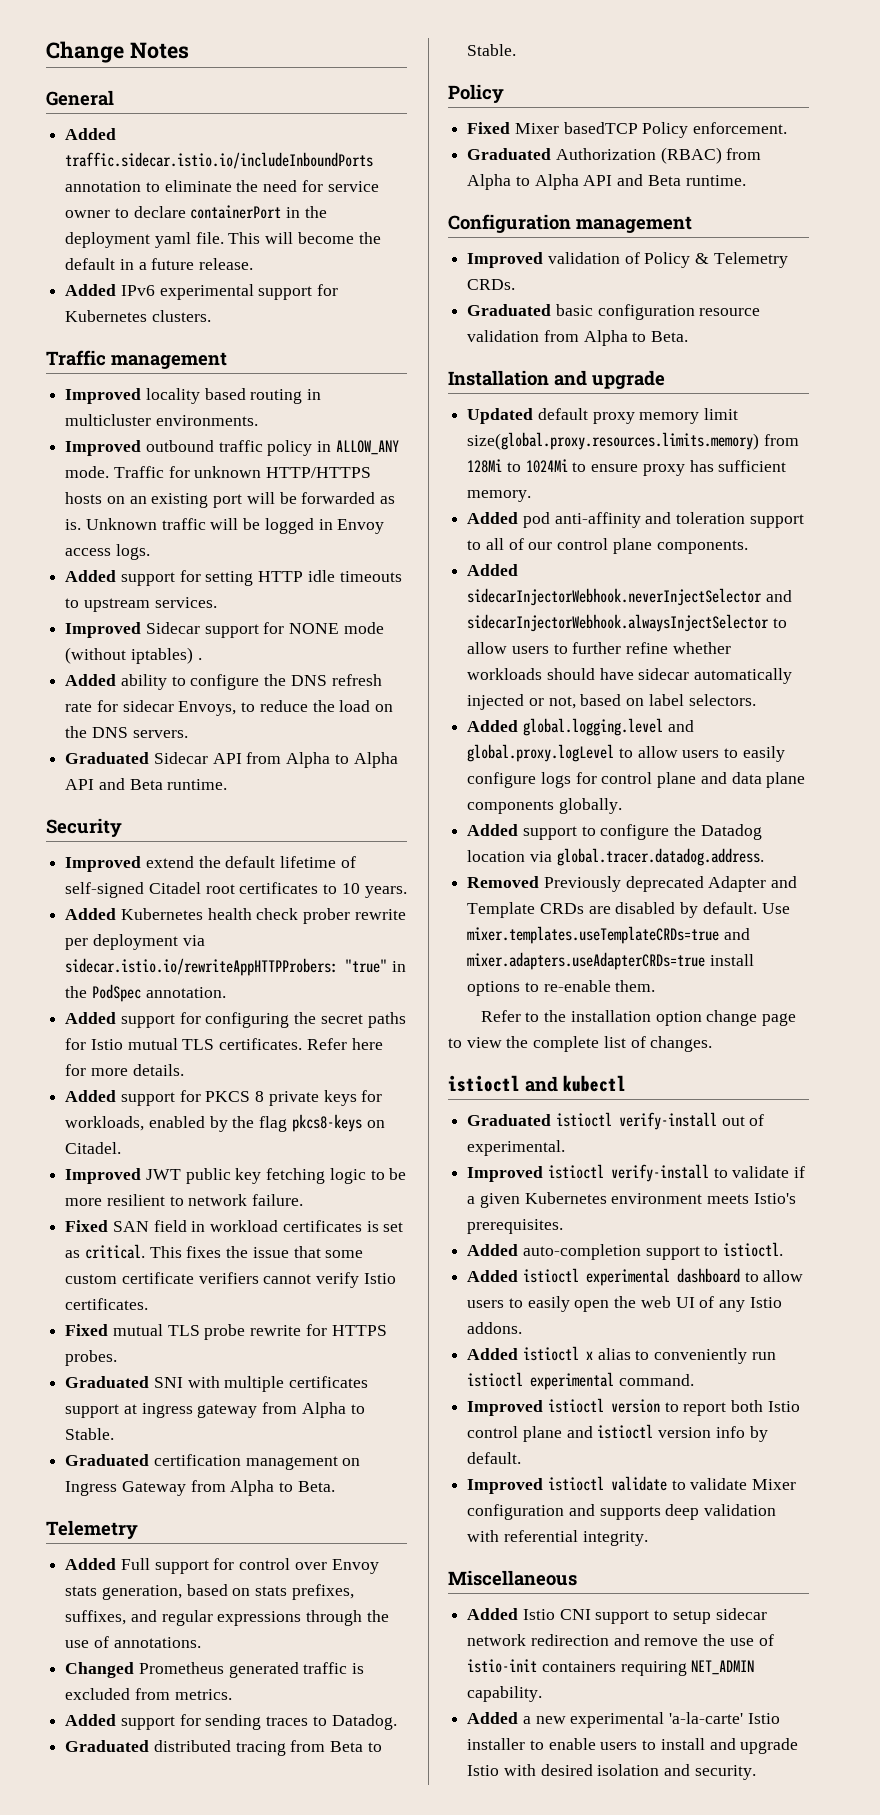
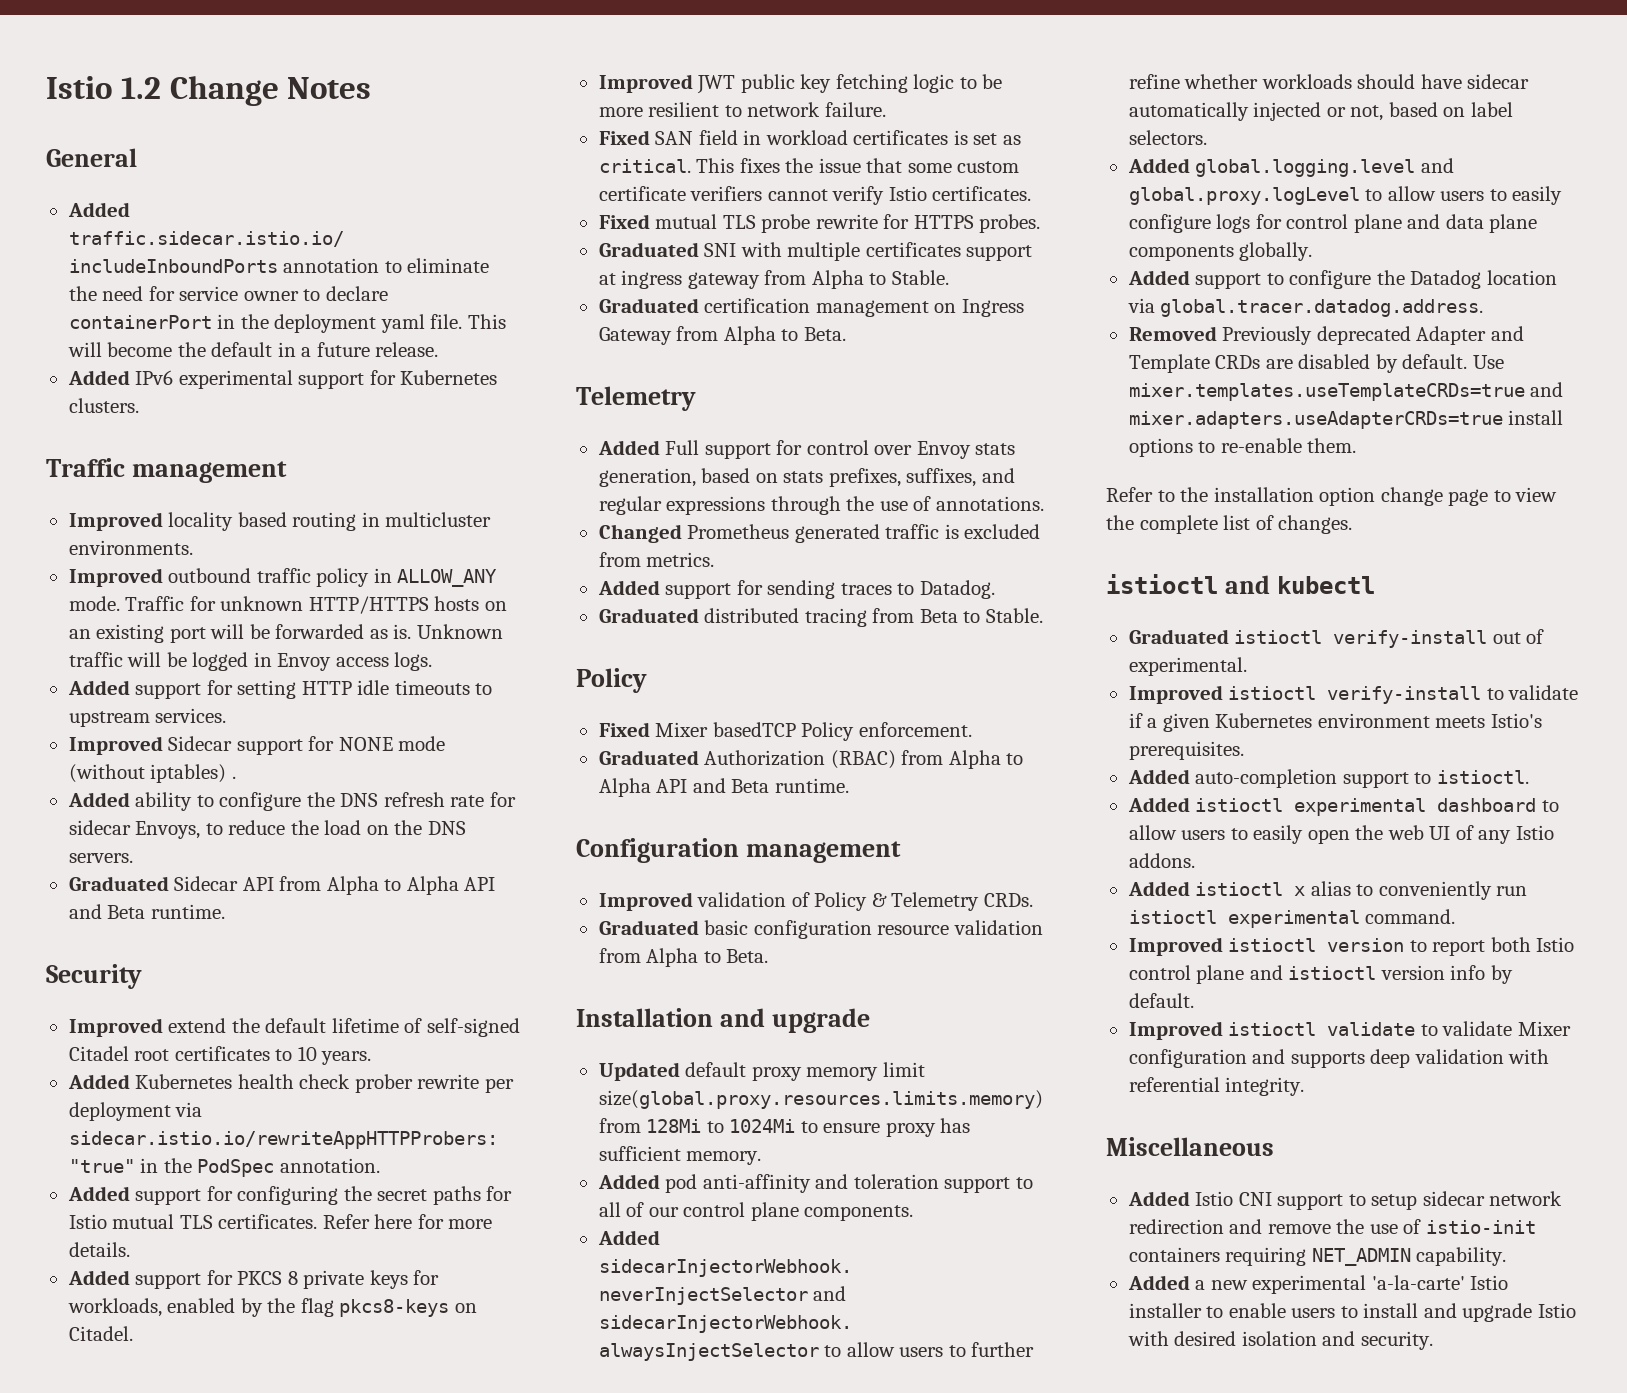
- Change Notes
+ Istio 1.2 Change Notes

